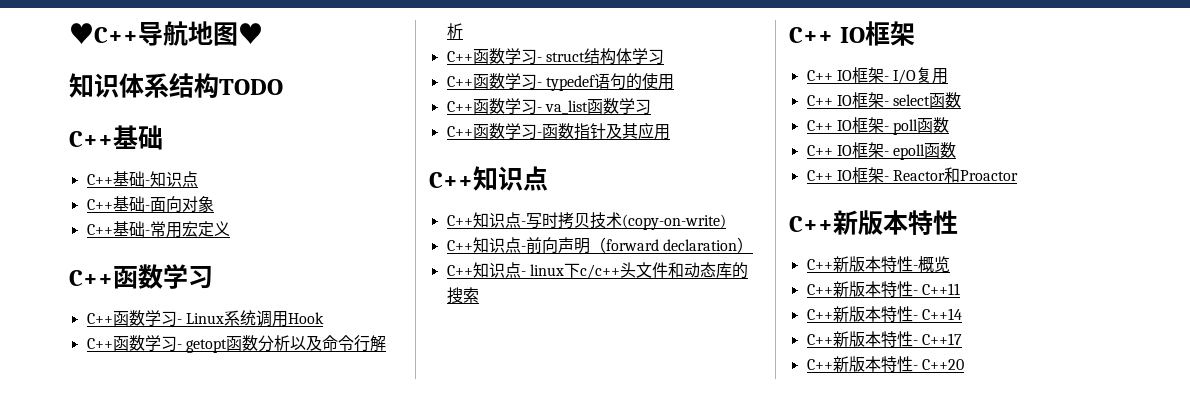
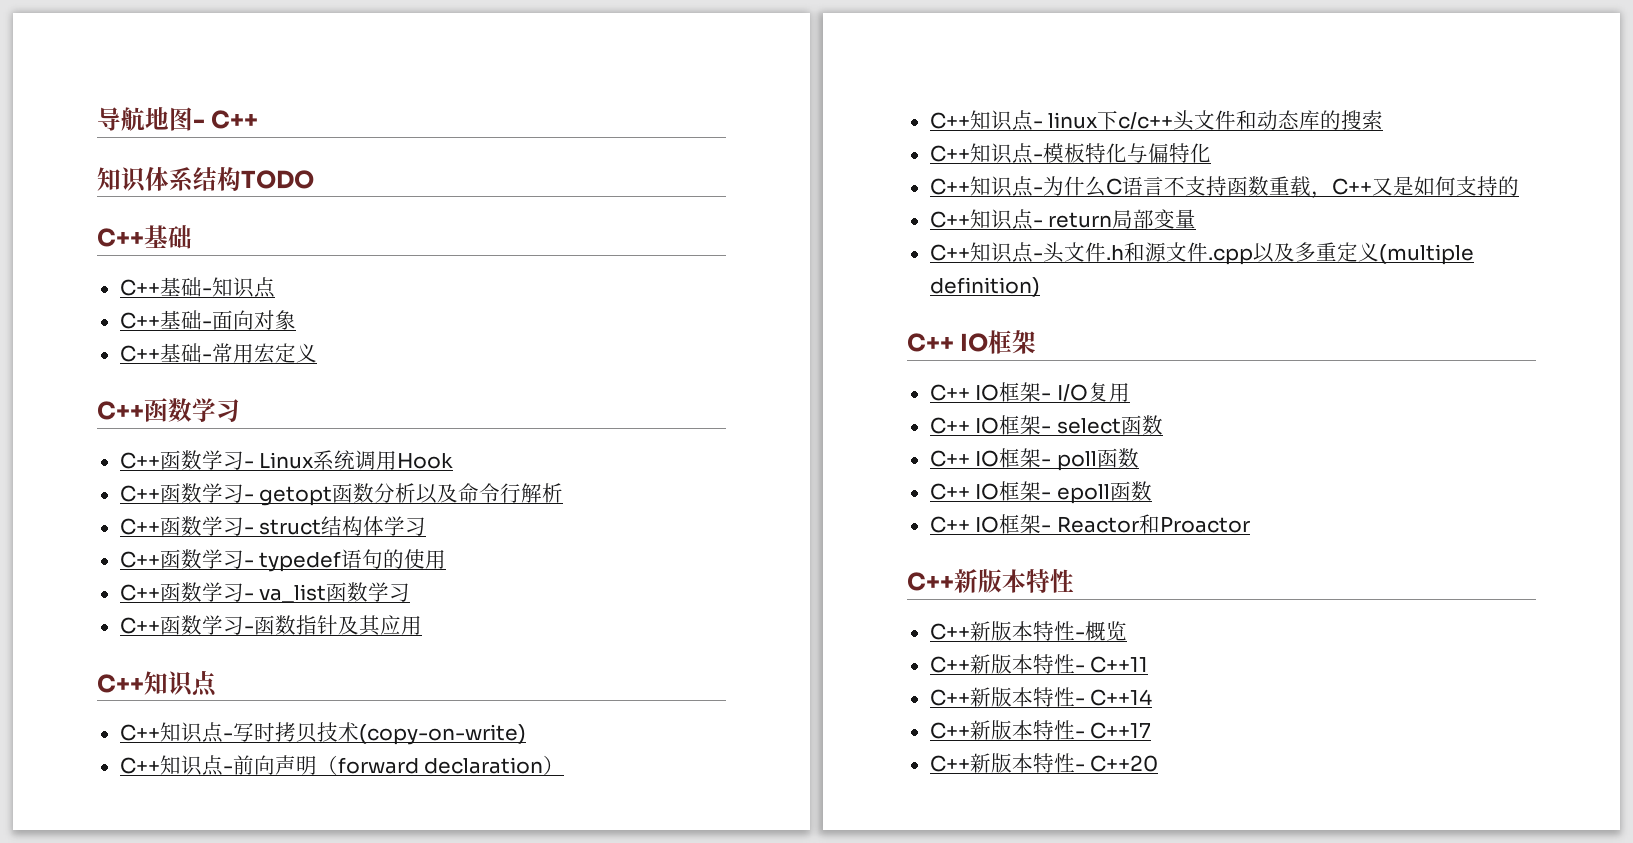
- ♥C++导航地图♥
+ 导航地图- C++
+ C++知识点-模板特化与偏特化
+ C++知识点-为什么C语言不支持函数重载，C++又是如何支持的
+ C++知识点- return局部变量
+ C++知识点-头文件.h和源文件.cpp以及多重定义(multiple definition)

